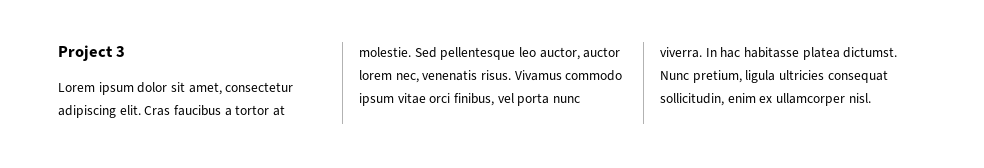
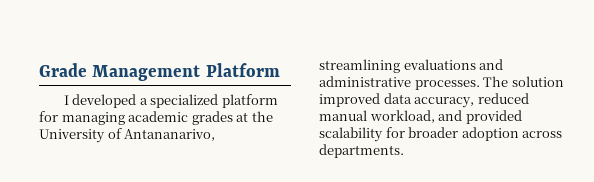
- Project 3
- Lorem ipsum dolor sit amet, consectetur adipiscing elit. Cras faucibus a tortor at molestie. Sed pellentesque leo auctor, auctor lorem nec, venenatis risus. Vivamus commodo ipsum vitae orci finibus, vel porta nunc viverra. In hac habitasse platea dictumst. Nunc pretium, ligula ultricies consequat sollicitudin, enim ex ullamcorper nisl.
+ Grade Management Platform
+ I developed a specialized platform for managing academic grades at the University of Antananarivo, streamlining evaluations and administrative processes. The solution improved data accuracy, reduced manual workload, and provided scalability for broader adoption across departments.

